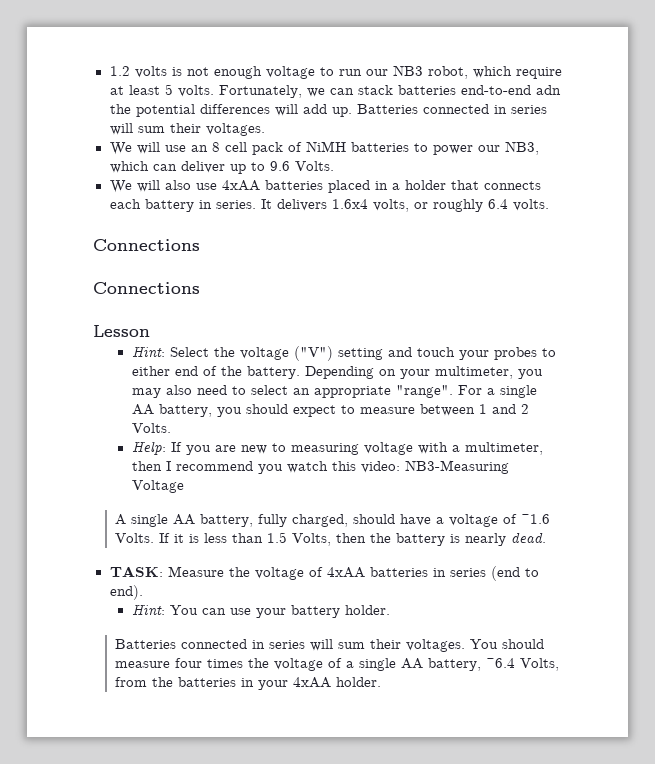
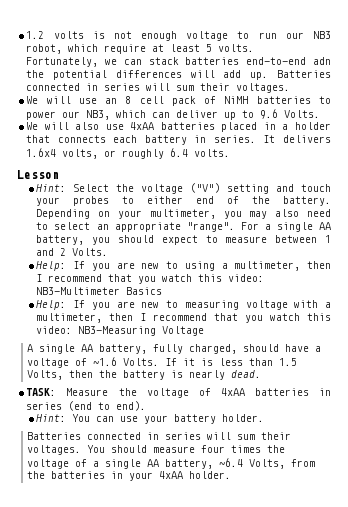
  It delivers 1.6x4 volts, or roughly 6.4 volts.
- Connections
- Connections
+ Help: If you are new to using a multimeter, then I recommend that you watch this video: NB3-Multimeter Basics
- Help: If you are new to measuring voltage with a multimeter, then I recommend you watch this video: NB3-Measuring Voltage
+ Help: If you are new to measuring voltage with a multimeter, then I recommend that you watch this video: NB3-Measuring Voltage

